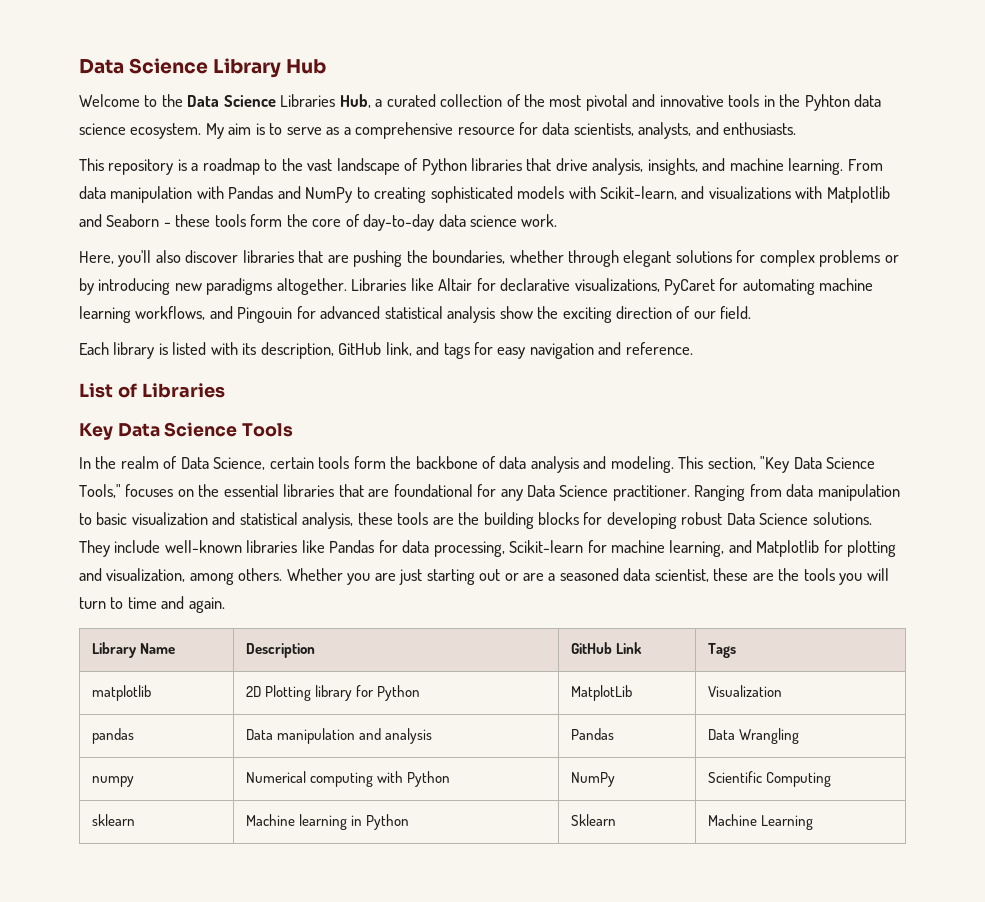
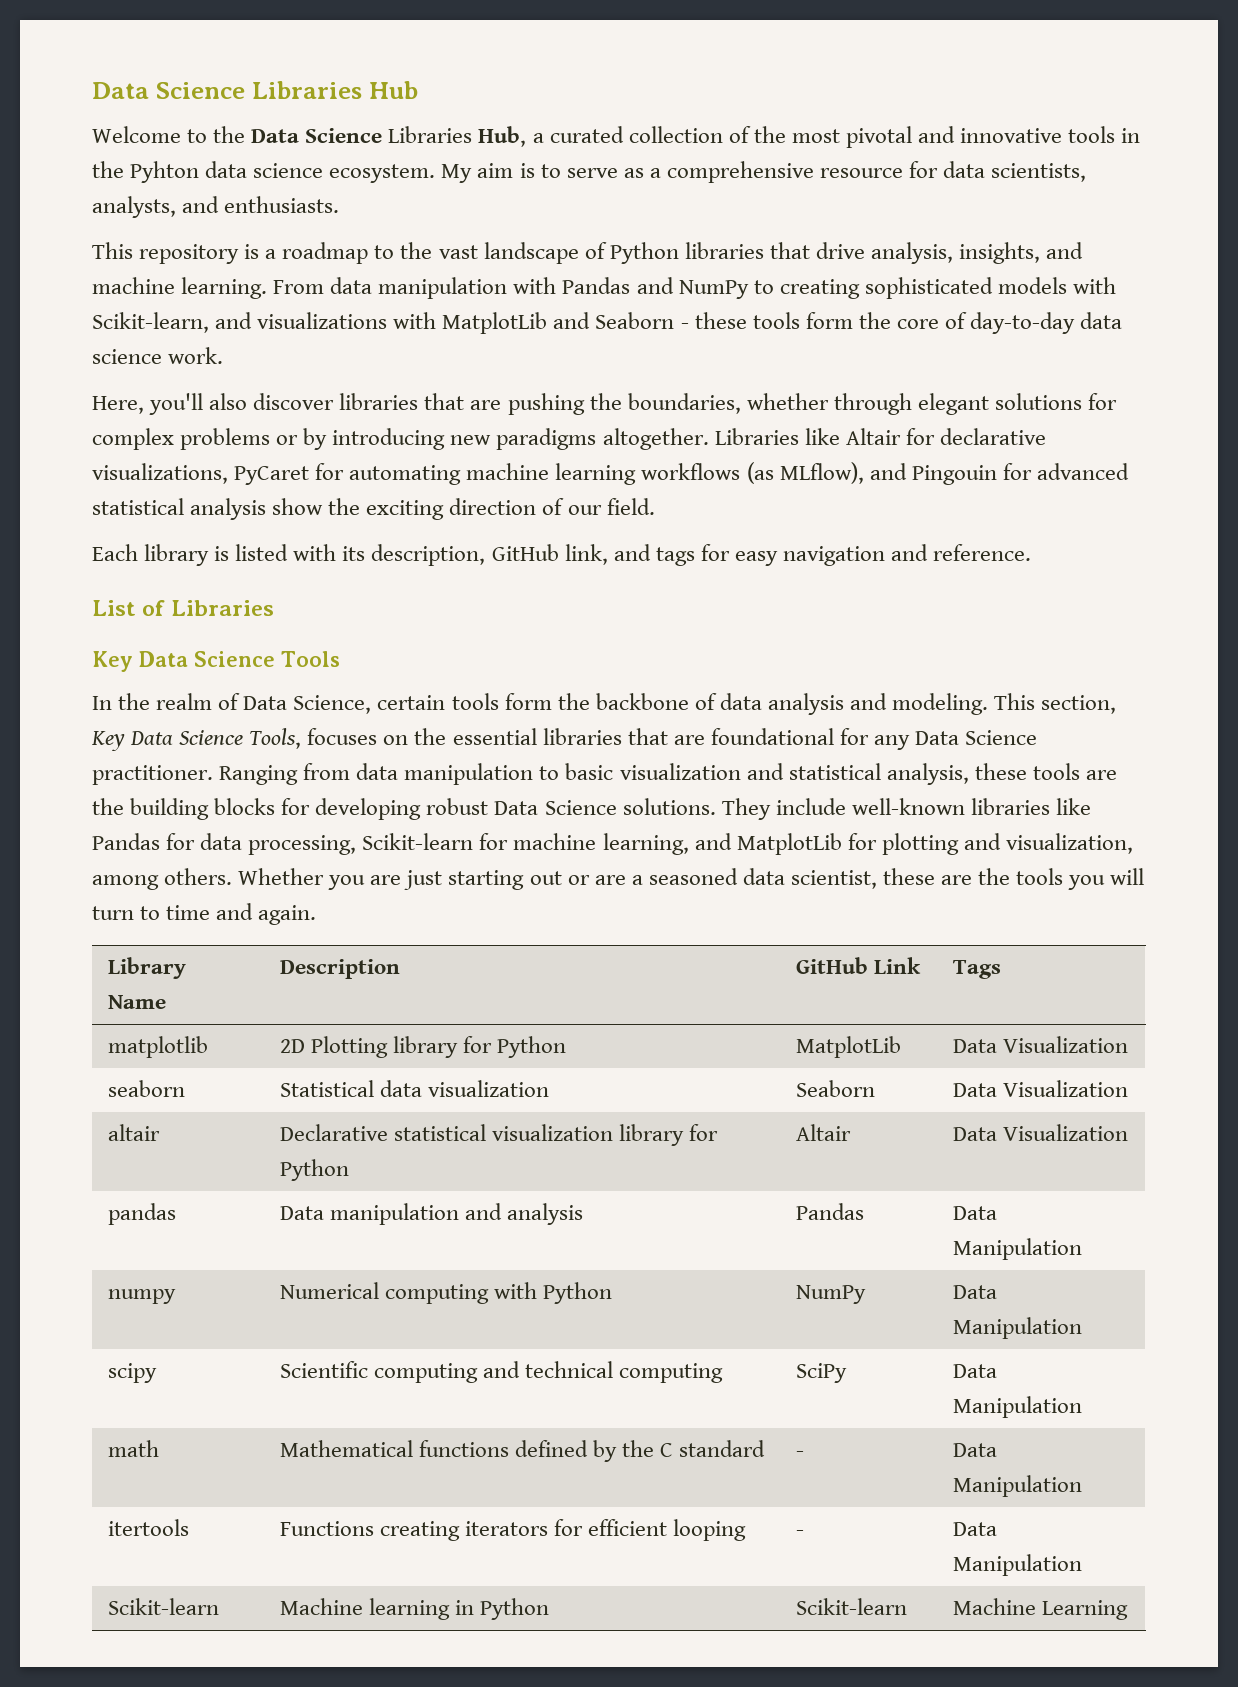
- Data Science Library Hub
+ Data Science Libraries Hub
- From data manipulation with Pandas and NumPy to creating sophisticated models with Scikit-learn, and visualizations with Matplotlib and Seaborn - these tools form the core of day-to-day data science work.
+ From data manipulation with Pandas and NumPy to creating sophisticated models with Scikit-learn, and visualizations with MatplotLib and Seaborn - these tools form the core of day-to-day data science work.
- Libraries like Altair for declarative visualizations, PyCaret for automating machine learning workflows, and Pingouin for advanced statistical analysis show the exciting direction of our field.
+ Libraries like Altair for declarative visualizations, PyCaret for automating machine learning workflows (as MLflow), and Pingouin for advanced statistical analysis show the exciting direction of our field.
- This section, "Key Data Science Tools," focuses on the essential libraries that are foundational for any Data Science practitioner.
+ This section, Key Data Science Tools, focuses on the essential libraries that are foundational for any Data Science practitioner.
- They include well-known libraries like Pandas for data processing, Scikit-learn for machine learning, and Matplotlib for plotting and visualization, among others.
+ They include well-known libraries like Pandas for data processing, Scikit-learn for machine learning, and MatplotLib for plotting and visualization, among others.
- matplotlib | 2D Plotting library for Python | MatplotLib | Visualization
+ matplotlib | 2D Plotting library for Python | MatplotLib | Data Visualization
+ seaborn | Statistical data visualization | Seaborn | Data Visualization
+ altair | Declarative statistical visualization library for Python | Altair | Data Visualization
- pandas | Data manipulation and analysis | Pandas | Data Wrangling
+ pandas | Data manipulation and analysis | Pandas | Data Manipulation
- numpy | Numerical computing with Python | NumPy | Scientific Computing
- sklearn | Machine learning in Python | Sklearn | Machine Learning
+ numpy | Numerical computing with Python | NumPy | Data Manipulation
+ scipy | Scientific computing and technical computing | SciPy | Data Manipulation
+ math | Mathematical functions defined by the C standard | - | Data Manipulation
+ itertools | Functions creating iterators for efficient looping | - | Data Manipulation
+ Scikit-learn | Machine learning in Python | Scikit-learn | Machine Learning

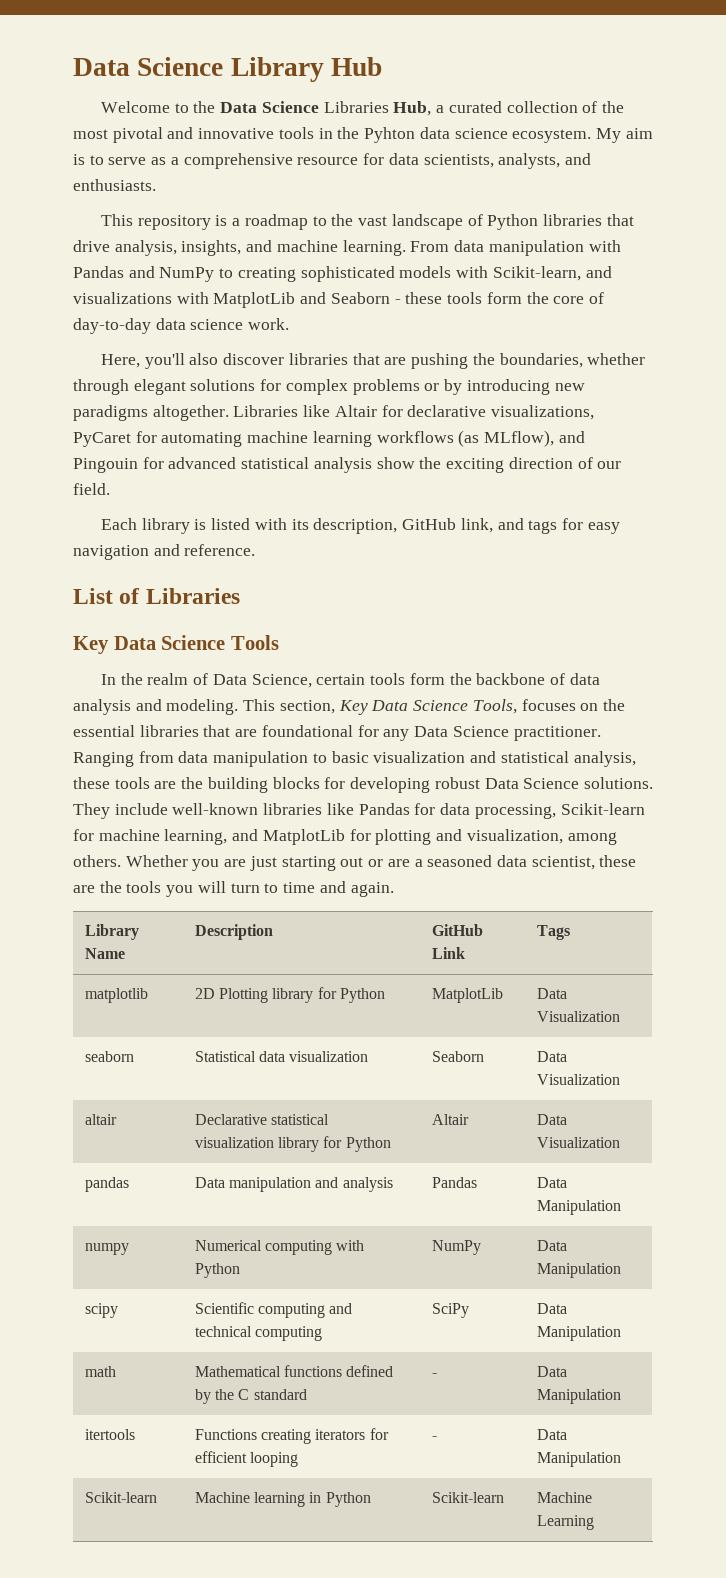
- Data Science Libraries Hub
+ Data Science Library Hub

